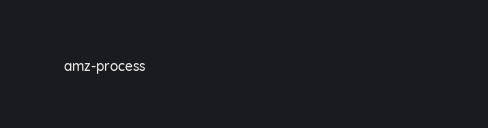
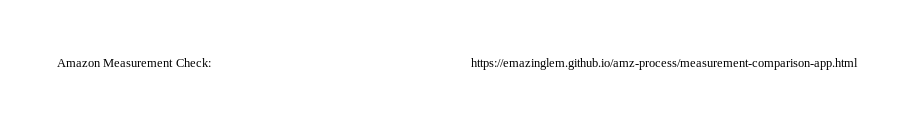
- amz-process
+ Amazon Measurement Check: https://emazinglem.github.io/amz-process/measurement-comparison-app.html

